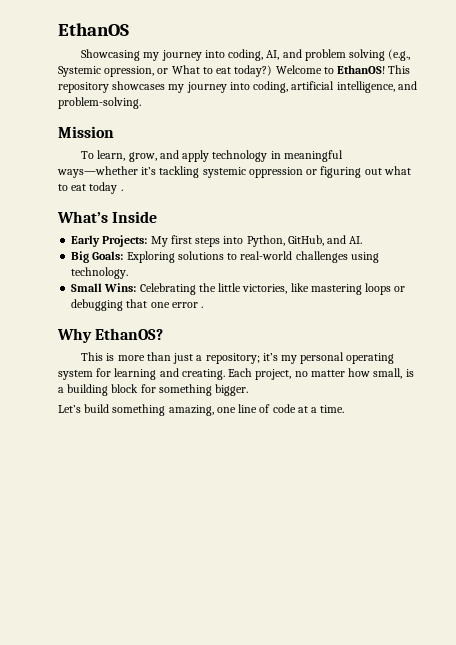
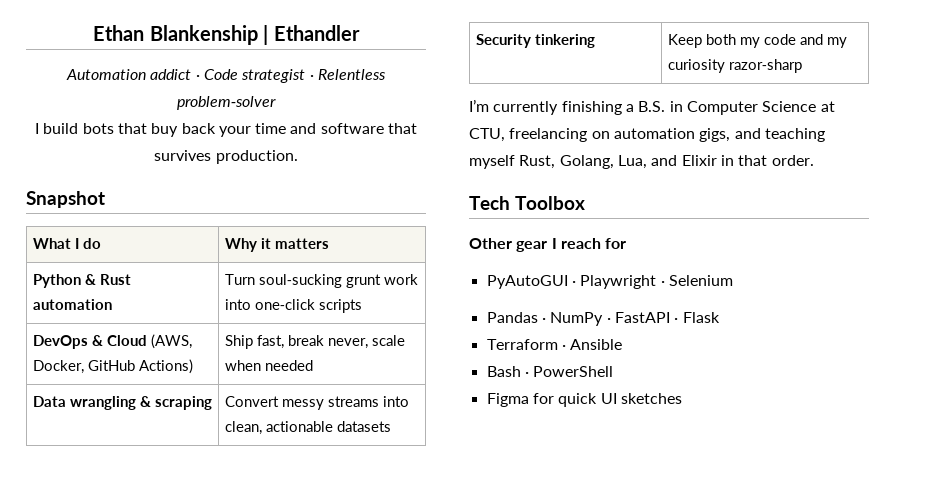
- EthanOS
- Showcasing my journey into coding, AI, and problem solving (e.g., Systemic opression, or What to eat today?) Welcome to EthanOS! This repository showcases my journey into coding, artificial intelligence, and problem-solving.
- Mission
- To learn, grow, and apply technology in meaningful ways—whether it’s tackling systemic oppression or figuring out what to eat today .
- What’s Inside
- Early Projects: My first steps into Python, GitHub, and AI.
- Big Goals: Exploring solutions to real-world challenges using technology.
- Small Wins: Celebrating the little victories, like mastering loops or debugging that one error .
- Why EthanOS?
- This is more than just a repository; it’s my personal operating system for learning and creating. Each project, no matter how small, is a building block for something bigger.
- Let’s build something amazing, one line of code at a time.
+ Ethan Blankenship | Ethandler
+ Automation addict · Code strategist · Relentless problem‑solver
+ I build bots that buy back your time and software that survives production.
+ Snapshot
+ What I do | Why it matters
+ Python & Rust automation | Turn soul‑sucking grunt work into one‑click scripts
+ DevOps & Cloud (AWS, Docker, GitHub Actions) | Ship fast, break never, scale when needed
+ Data wrangling & scraping | Convert messy streams into clean, actionable datasets
+ Security tinkering | Keep both my code and my curiosity razor‑sharp
+ I’m currently finishing a B.S. in Computer Science at CTU, freelancing on automation gigs, and teaching myself Rust, Golang, Lua, and Elixir in that order.
+ Tech Toolbox
+ Other gear I reach for
+ PyAutoGUI · Playwright · Selenium
+ Pandas · NumPy · FastAPI · Flask
+ Terraform · Ansible
+ Bash · PowerShell
+ Figma for quick UI sketches

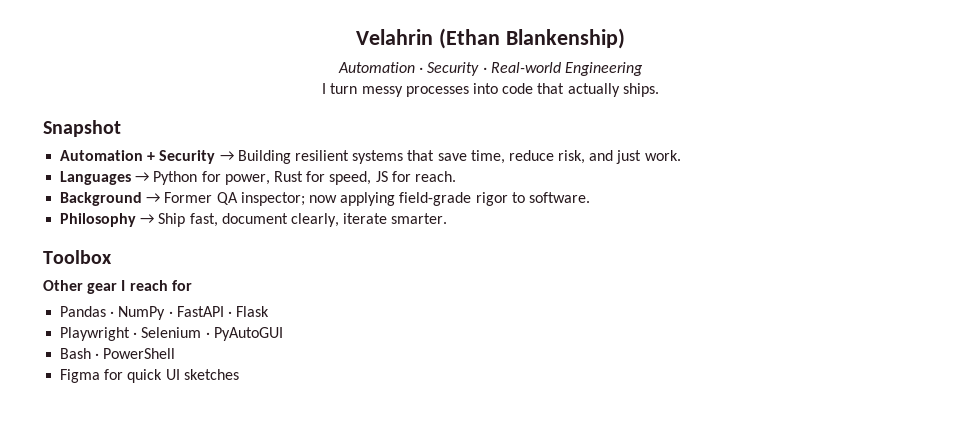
- Ethan Blankenship | Ethandler
- Automation addict · Code strategist · Relentless problem‑solver
- I build bots that buy back your time and software that survives production.
+ Velahrin (Ethan Blankenship)
+ Automation · Security · Real-world Engineering
+ I turn messy processes into code that actually ships.
  Snapshot
- What I do | Why it matters
- Python & Rust automation | Turn soul‑sucking grunt work into one‑click scripts
- DevOps & Cloud (AWS, Docker, GitHub Actions) | Ship fast, break never, scale when needed
- Data wrangling & scraping | Convert messy streams into clean, actionable datasets
- Security tinkering | Keep both my code and my curiosity razor‑sharp
- I’m currently finishing a B.S. in Computer Science at CTU, freelancing on automation gigs, and teaching myself Rust, Golang, Lua, and Elixir in that order.
- Tech Toolbox
+ Automation + Security → Building resilient systems that save time, reduce risk, and just work.
+ Languages → Python for power, Rust for speed, JS for reach.
+ Background → Former QA inspector; now applying field-grade rigor to software.
+ Philosophy → Ship fast, document clearly, iterate smarter.
+ Toolbox
- PyAutoGUI · Playwright · Selenium
- Terraform · Ansible
+ Playwright · Selenium · PyAutoGUI

